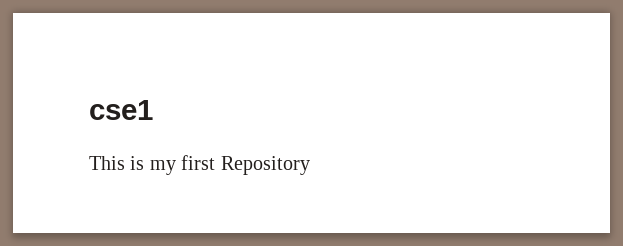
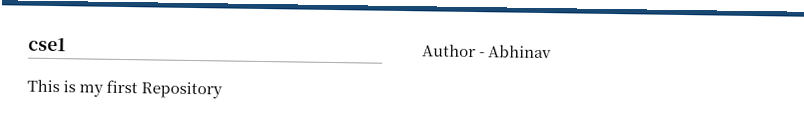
+ Author - Abhinav

